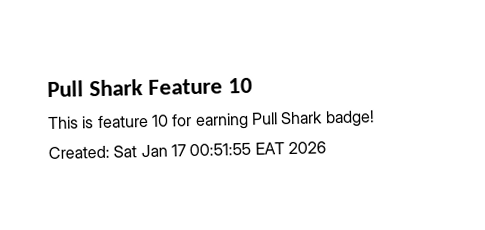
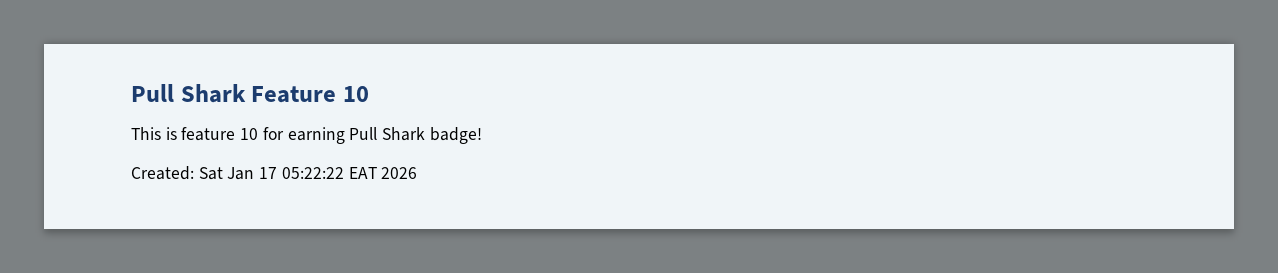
- Created: Sat Jan 17 00:51:55 EAT 2026
+ Created: Sat Jan 17 05:22:22 EAT 2026

